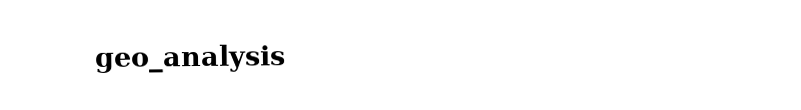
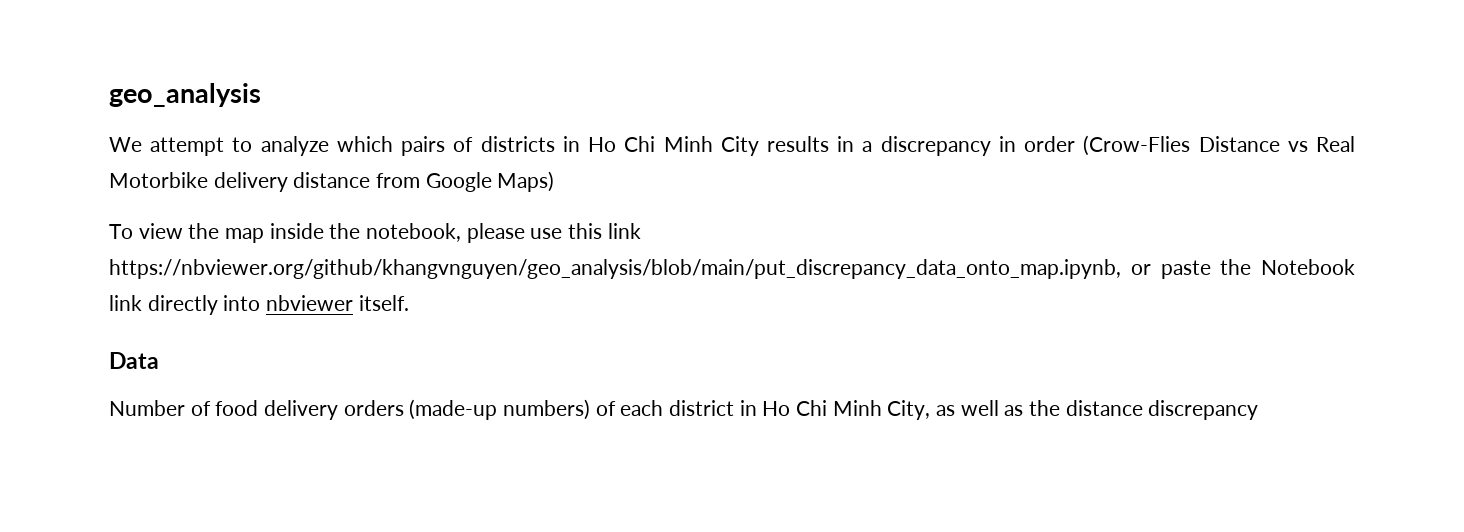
+ We attempt to analyze which pairs of districts in Ho Chi Minh City results in a discrepancy in order (Crow-Flies Distance vs Real Motorbike delivery distance from Google Maps)
+ To view the map inside the notebook, please use this link https://nbviewer.org/github/khangvnguyen/geo_analysis/blob/main/put_discrepancy_data_onto_map.ipynb, or paste the Notebook link directly into nbviewer itself.
+ Data
+ Number of food delivery orders (made-up numbers) of each district in Ho Chi Minh City, as well as the distance discrepancy

